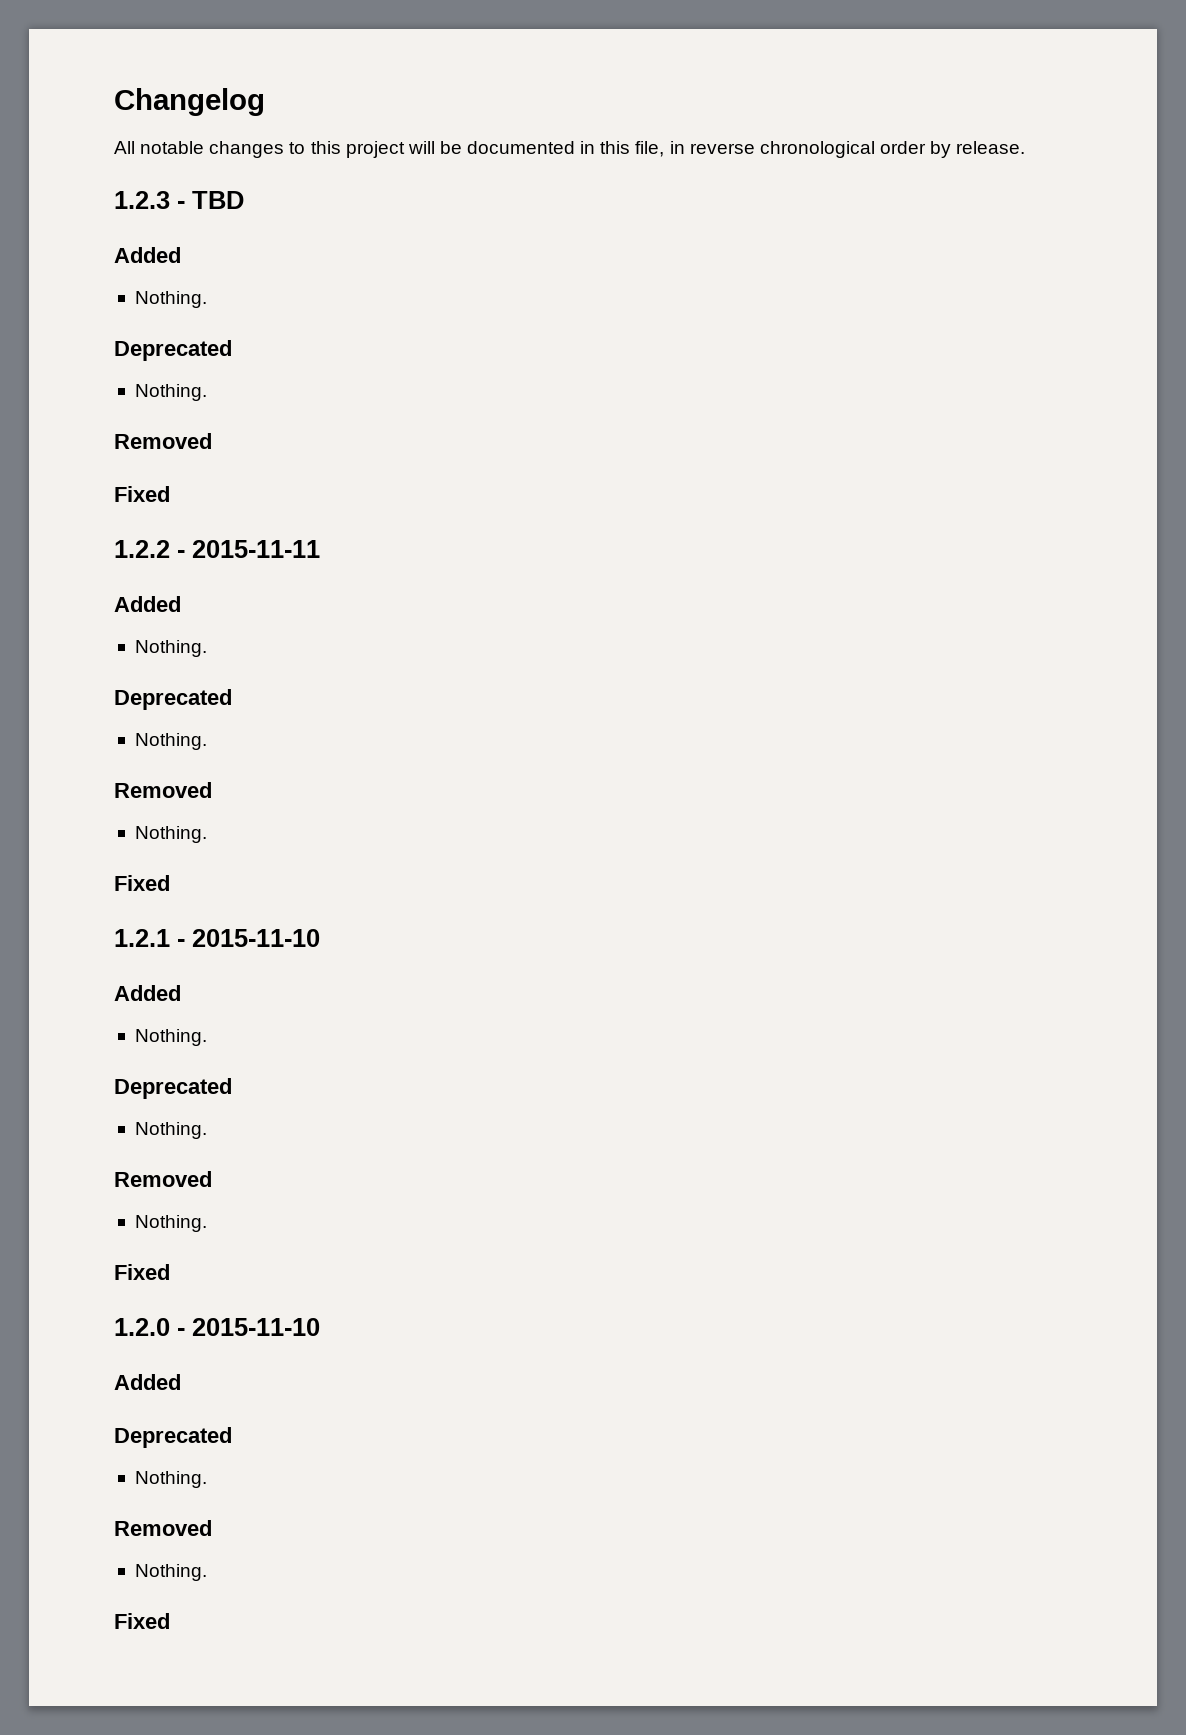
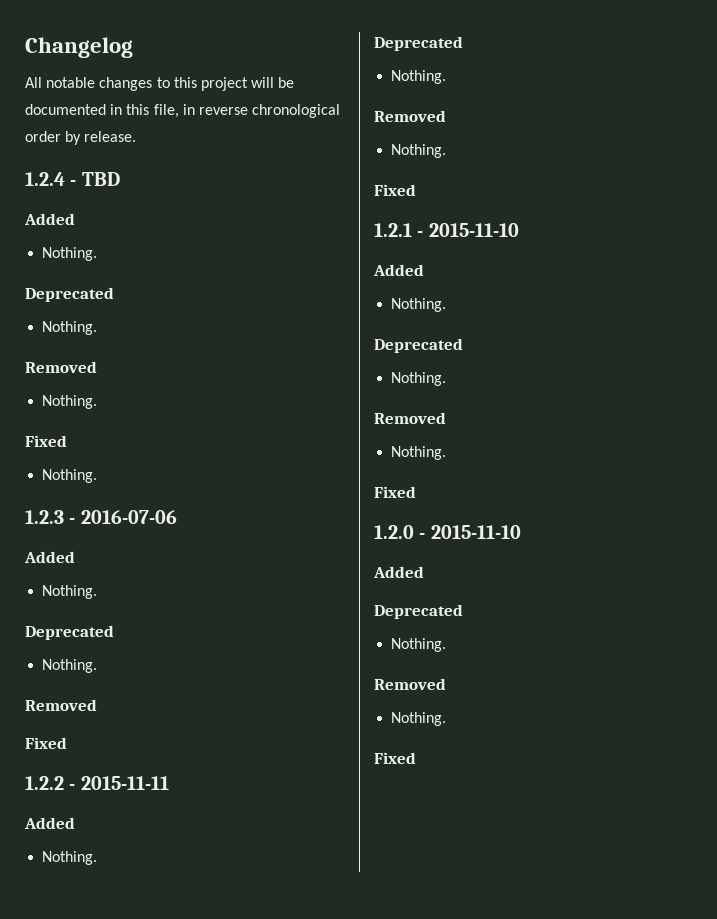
+ 1.2.4 - TBD
+ Added
+ Nothing.
+ Deprecated
+ Nothing.
+ Removed
+ Nothing.
+ Fixed
+ Nothing.
- 1.2.3 - TBD
+ 1.2.3 - 2016-07-06

